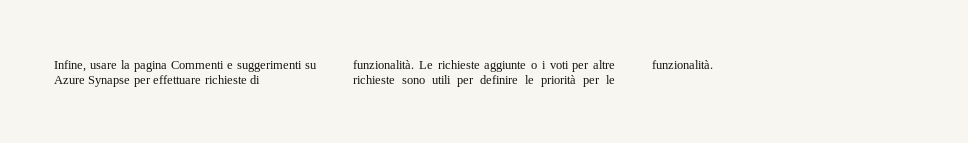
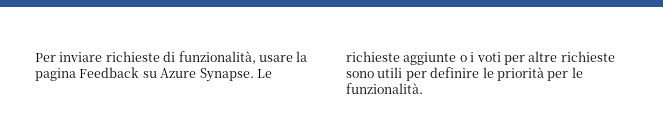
- Infine, usare la pagina Commenti e suggerimenti su Azure Synapse per effettuare richieste di funzionalità.
+ Per inviare richieste di funzionalità, usare la pagina Feedback su Azure Synapse.

